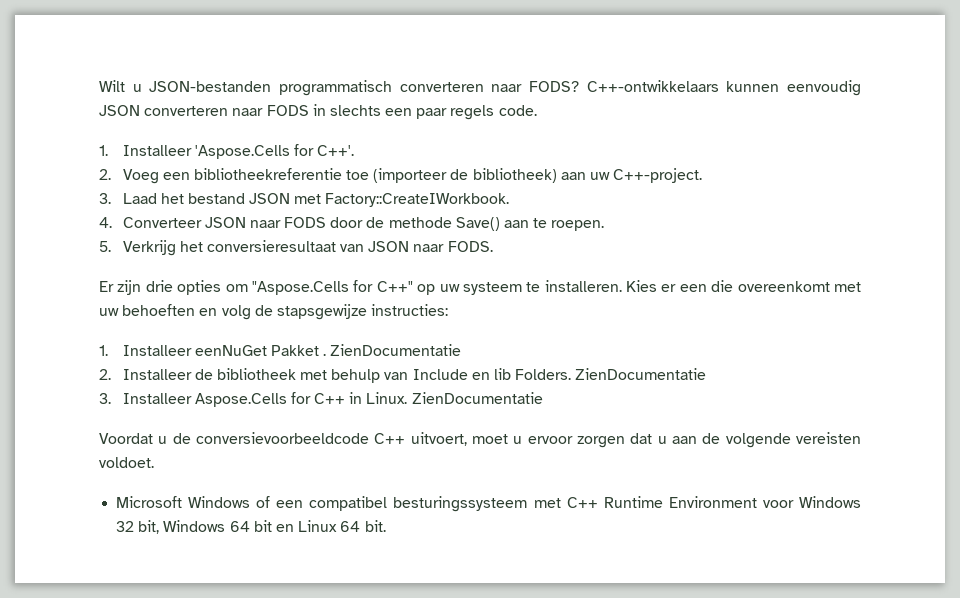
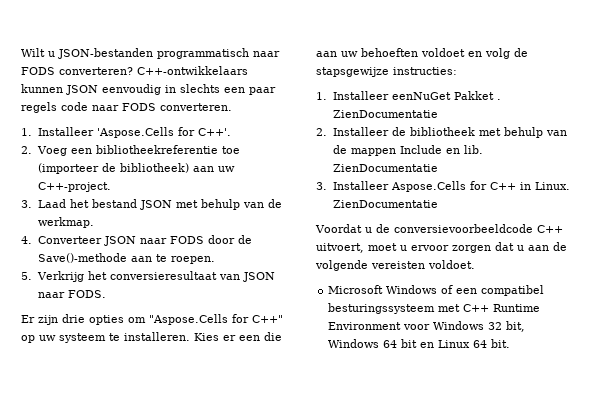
- Wilt u JSON-bestanden programmatisch converteren naar FODS? C++-ontwikkelaars kunnen eenvoudig JSON converteren naar FODS in slechts een paar regels code.
+ Wilt u JSON-bestanden programmatisch naar FODS converteren? C++-ontwikkelaars kunnen JSON eenvoudig in slechts een paar regels code naar FODS converteren.
- 3. Laad het bestand JSON met Factory::CreateIWorkbook.
+ 3. Laad het bestand JSON met behulp van de werkmap.
- 4. Converteer JSON naar FODS door de methode Save() aan te roepen.
+ 4. Converteer JSON naar FODS door de Save()-methode aan te roepen.
- Kies er een die overeenkomt met uw behoeften en volg de stapsgewijze instructies:
+ Kies er een die aan uw behoeften voldoet en volg de stapsgewijze instructies:
- 2. Installeer de bibliotheek met behulp van Include en lib Folders.
+ 2. Installeer de bibliotheek met behulp van de mappen Include en lib.

